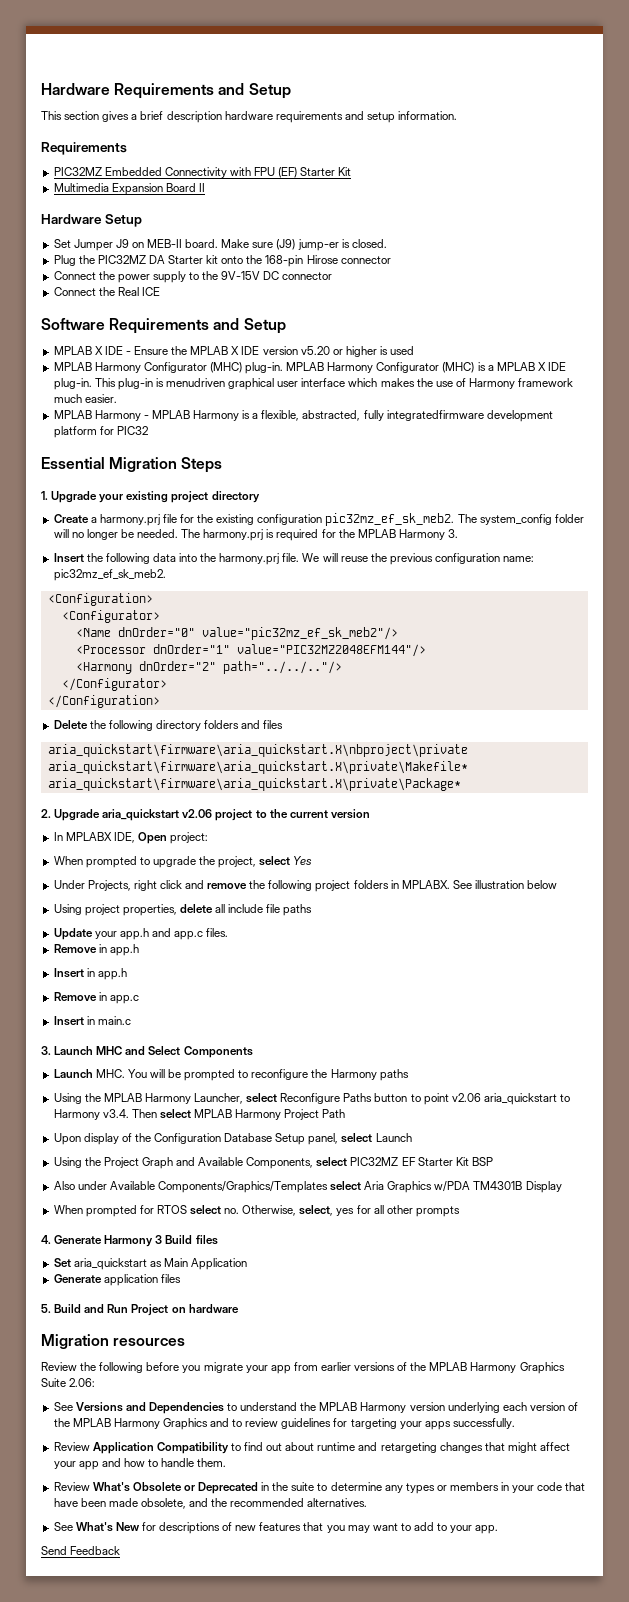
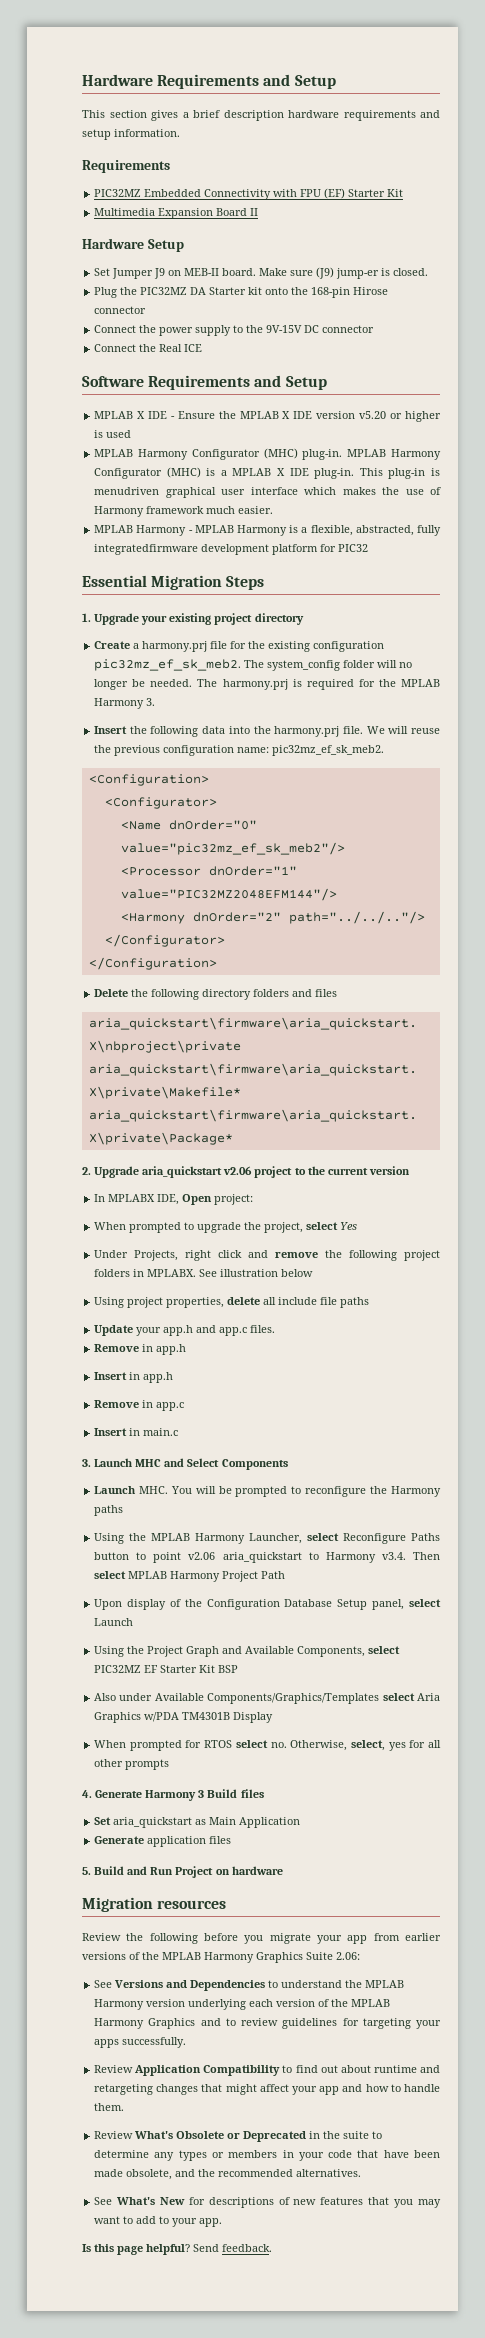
- Send Feedback
+ Is this page helpful? Send feedback.

